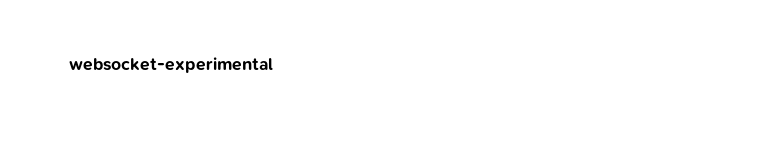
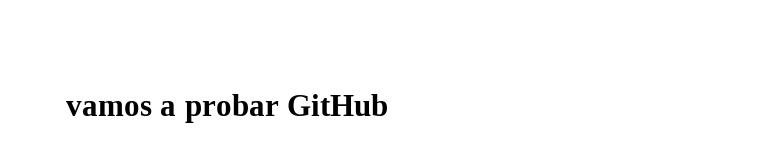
- websocket-experimental
+ vamos a probar GitHub

